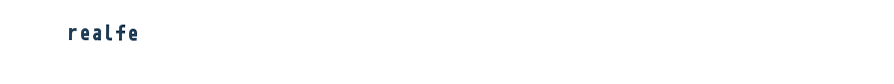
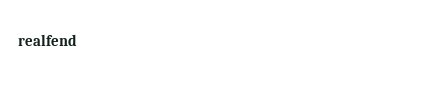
- realfe
+ realfend

